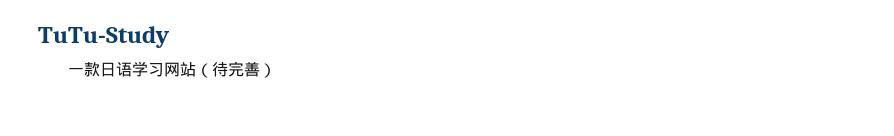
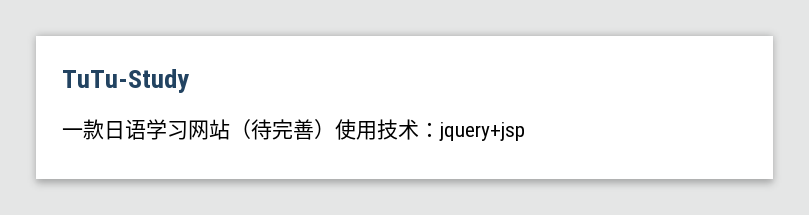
- 一款日语学习网站（待完善）
+ 一款日语学习网站（待完善）使用技术：jquery+jsp

